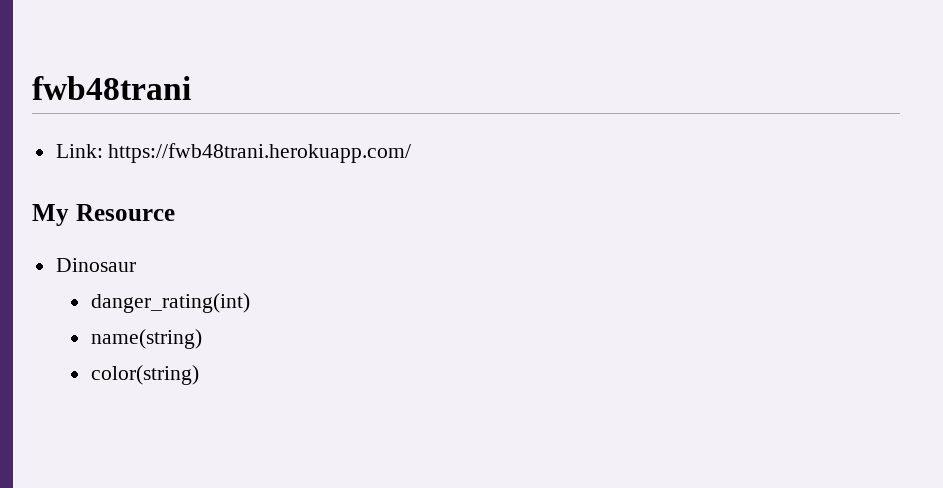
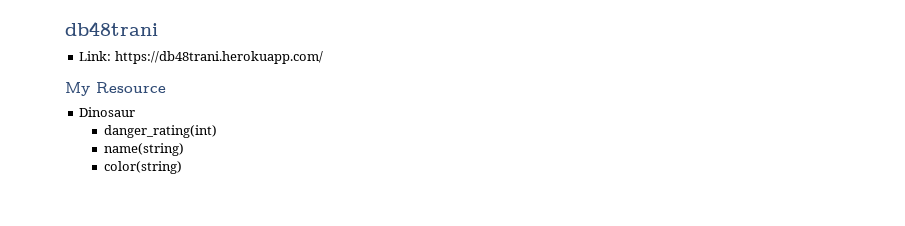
- fwb48trani
+ db48trani
- Link: https://fwb48trani.herokuapp.com/
+ Link: https://db48trani.herokuapp.com/

